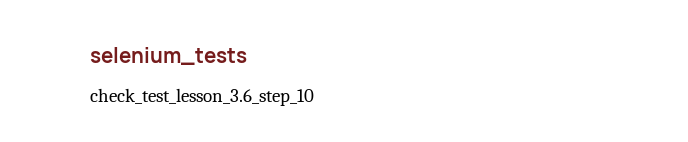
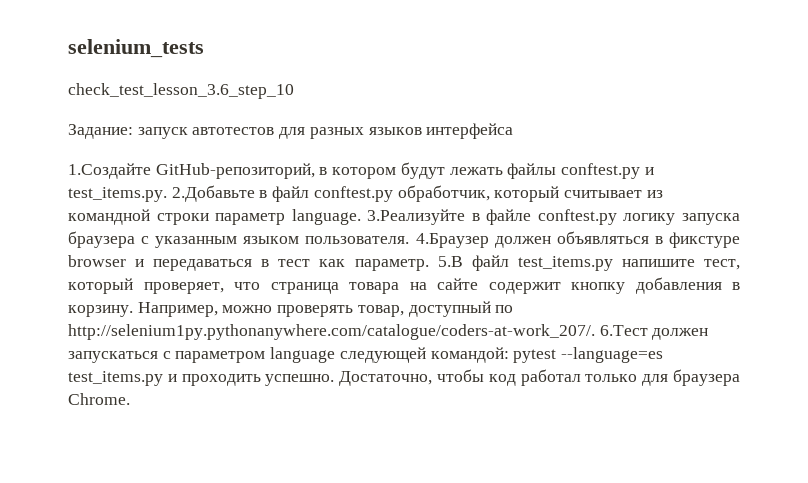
+ Задание: запуск автотестов для разных языков интерфейса
+ 1.Создайте GitHub-репозиторий, в котором будут лежать файлы conftest.py и test_items.py. 2.Добавьте в файл conftest.py обработчик, который считывает из командной строки параметр language. 3.Реализуйте в файле conftest.py логику запуска браузера с указанным языком пользователя. 4.Браузер должен объявляться в фикстуре browser и передаваться в тест как параметр. 5.В файл test_items.py напишите тест, который проверяет, что страница товара на сайте содержит кнопку добавления в корзину. Например, можно проверять товар, доступный по http://selenium1py.pythonanywhere.com/catalogue/coders-at-work_207/. 6.Тест должен запускаться с параметром language следующей командой: pytest --language=es test_items.py и проходить успешно. Достаточно, чтобы код работал только для браузера Сhrome.

